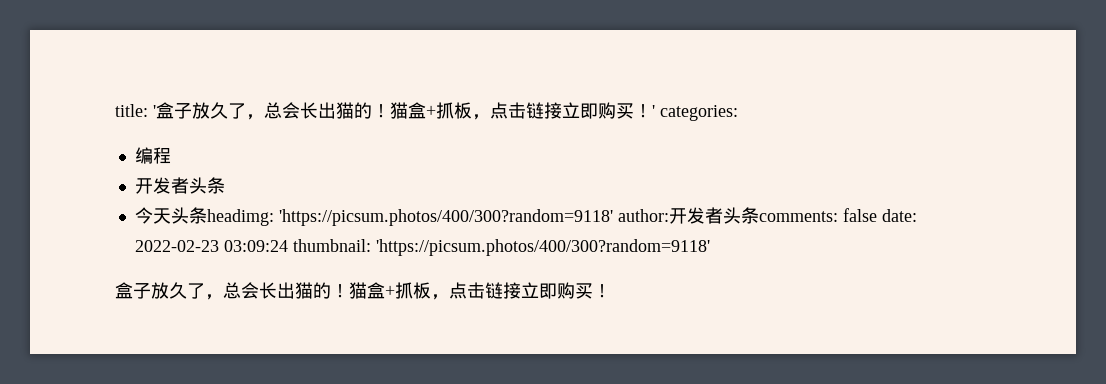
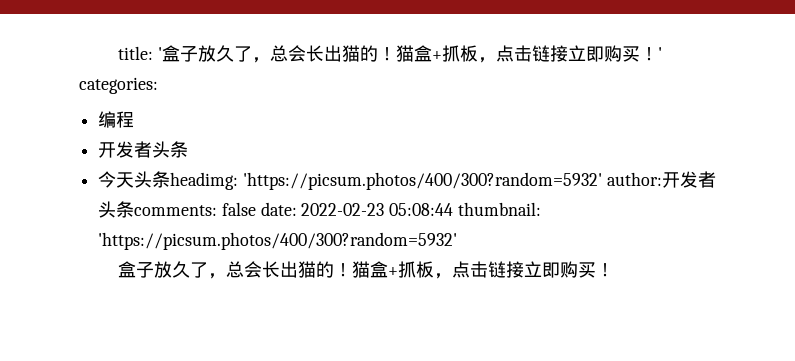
- 今天头条headimg: 'https://picsum.photos/400/300?random=9118' author:开发者头条comments: false date: 2022-02-23 03:09:24 thumbnail: 'https://picsum.photos/400/300?random=9118'
+ 今天头条headimg: 'https://picsum.photos/400/300?random=5932' author:开发者头条comments: false date: 2022-02-23 05:08:44 thumbnail: 'https://picsum.photos/400/300?random=5932'

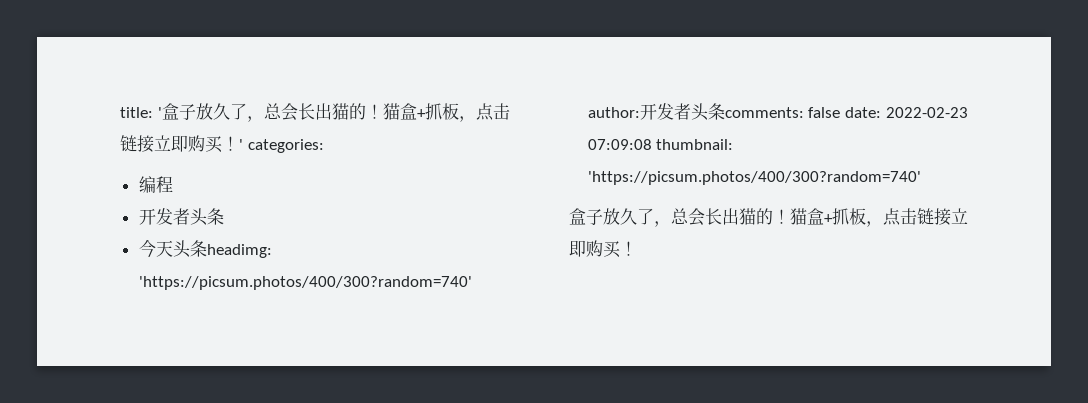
- 今天头条headimg: 'https://picsum.photos/400/300?random=5932' author:开发者头条comments: false date: 2022-02-23 05:08:44 thumbnail: 'https://picsum.photos/400/300?random=5932'
+ 今天头条headimg: 'https://picsum.photos/400/300?random=740' author:开发者头条comments: false date: 2022-02-23 07:09:08 thumbnail: 'https://picsum.photos/400/300?random=740'

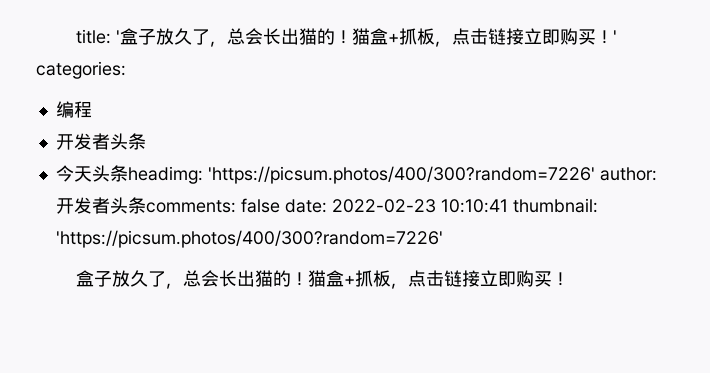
- 今天头条headimg: 'https://picsum.photos/400/300?random=740' author:开发者头条comments: false date: 2022-02-23 07:09:08 thumbnail: 'https://picsum.photos/400/300?random=740'
+ 今天头条headimg: 'https://picsum.photos/400/300?random=7226' author:开发者头条comments: false date: 2022-02-23 10:10:41 thumbnail: 'https://picsum.photos/400/300?random=7226'

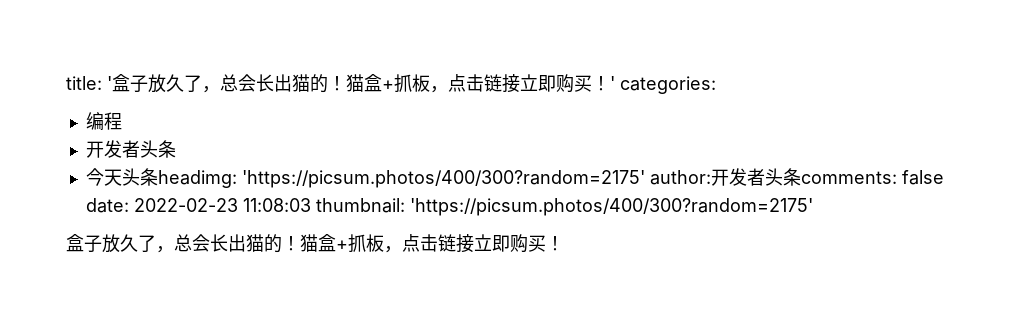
- 今天头条headimg: 'https://picsum.photos/400/300?random=7226' author:开发者头条comments: false date: 2022-02-23 10:10:41 thumbnail: 'https://picsum.photos/400/300?random=7226'
+ 今天头条headimg: 'https://picsum.photos/400/300?random=2175' author:开发者头条comments: false date: 2022-02-23 11:08:03 thumbnail: 'https://picsum.photos/400/300?random=2175'

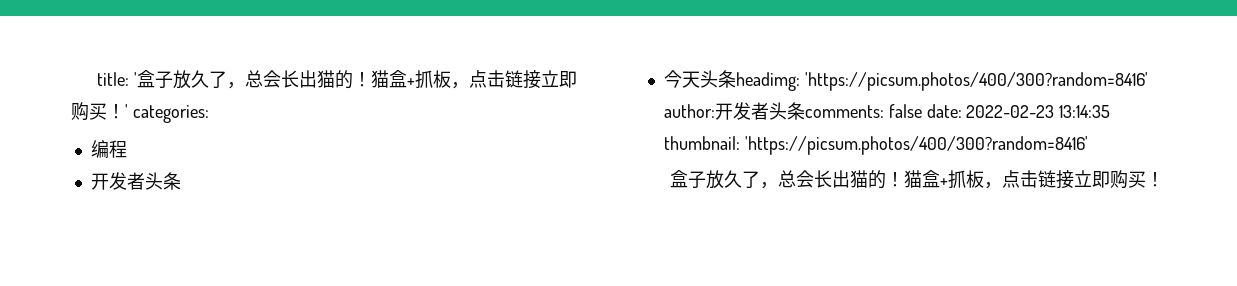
- 今天头条headimg: 'https://picsum.photos/400/300?random=2175' author:开发者头条comments: false date: 2022-02-23 11:08:03 thumbnail: 'https://picsum.photos/400/300?random=2175'
+ 今天头条headimg: 'https://picsum.photos/400/300?random=8416' author:开发者头条comments: false date: 2022-02-23 13:14:35 thumbnail: 'https://picsum.photos/400/300?random=8416'

